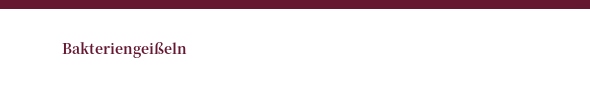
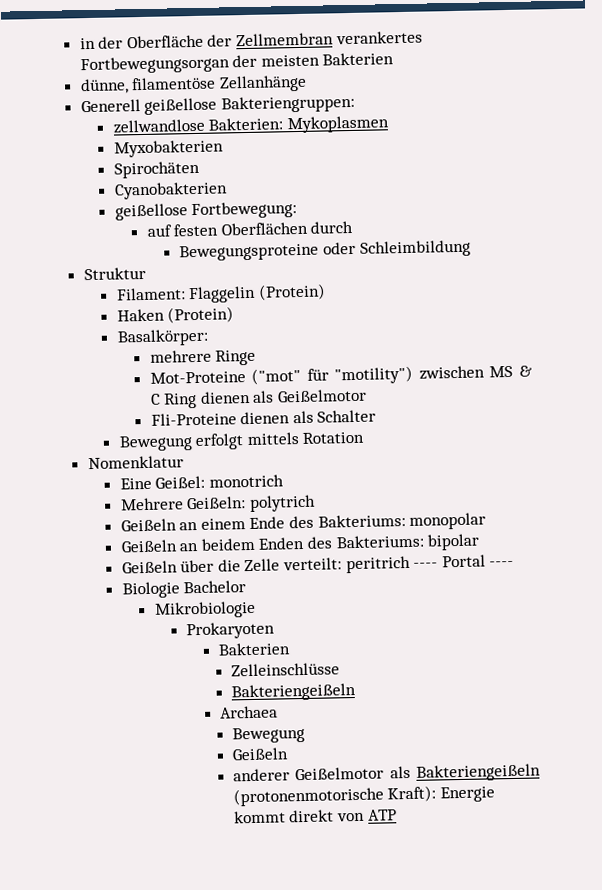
+ in der Oberfläche der Zellmembran verankertes Fortbewegungsorgan der meisten Bakterien
+ dünne, filamentöse Zellanhänge
+ Generell geißellose Bakteriengruppen:
+ zellwandlose Bakterien: Mykoplasmen
+ Myxobakterien
+ Spirochäten
+ Cyanobakterien
+ geißellose Fortbewegung:
+ auf festen Oberflächen durch
+ Bewegungsproteine oder Schleimbildung
+ Struktur
+ Filament: Flaggelin (Protein)
+ Haken (Protein)
+ Basalkörper:
+ mehrere Ringe
+ Mot-Proteine ("mot" für "motility") zwischen MS & C Ring dienen als Geißelmotor
+ Fli-Proteine dienen als Schalter
+ Bewegung erfolgt mittels Rotation
+ Nomenklatur
+ Eine Geißel: monotrich
+ Mehrere Geißeln: polytrich
+ Geißeln an einem Ende des Bakteriums: monopolar
+ Geißeln an beidem Enden des Bakteriums: bipolar
+ Geißeln über die Zelle verteilt: peritrich ---- Portal ----
+ Biologie Bachelor
+ Mikrobiologie
+ Prokaryoten
+ Bakterien
+ Zelleinschlüsse
  Bakteriengeißeln
+ Archaea
+ Bewegung
+ Geißeln
+ anderer Geißelmotor als Bakteriengeißeln (protonenmotorische Kraft): Energie kommt direkt von ATP

